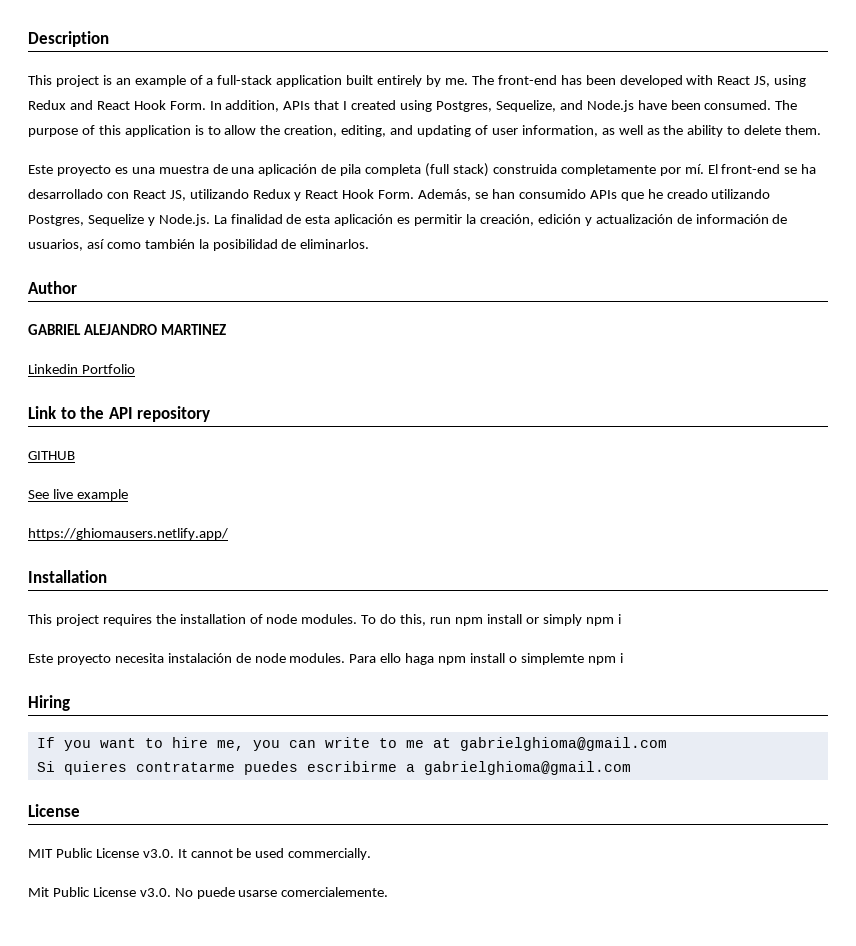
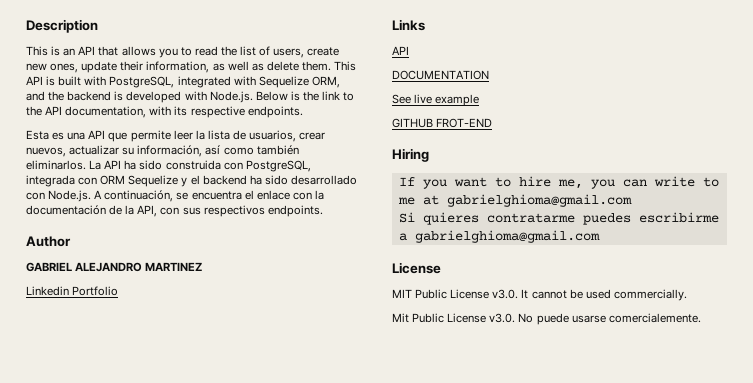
- This project is an example of a full-stack application built entirely by me. The front-end has been developed with React JS, using Redux and React Hook Form. In addition, APIs that I created using Postgres, Sequelize, and Node.js have been consumed. The purpose of this application is to allow the creation, editing, and updating of user information, as well as the ability to delete them.
- Este proyecto es una muestra de una aplicación de pila completa (full stack) construida completamente por mí. El front-end se ha desarrollado con React JS, utilizando Redux y React Hook Form. Además, se han consumido APIs que he creado utilizando Postgres, Sequelize y Node.js. La finalidad de esta aplicación es permitir la creación, edición y actualización de información de usuarios, así como también la posibilidad de eliminarlos.
+ This is an API that allows you to read the list of users, create new ones, update their information, as well as delete them. This API is built with PostgreSQL, integrated with Sequelize ORM, and the backend is developed with Node.js. Below is the link to the API documentation, with its respective endpoints.
+ Esta es una API que permite leer la lista de usuarios, crear nuevos, actualizar su información, así como también eliminarlos. La API ha sido construida con PostgreSQL, integrada con ORM Sequelize y el backend ha sido desarrollado con Node.js. A continuación, se encuentra el enlace con la documentación de la API, con sus respectivos endpoints.
- Link to the API repository
- GITHUB
+ Links
+ API
+ DOCUMENTATION
- https://ghiomausers.netlify.app/
- Installation
- This project requires the installation of node modules. To do this, run npm install or simply npm i
- Este proyecto necesita instalación de node modules. Para ello haga npm install o simplemte npm i
+ GITHUB FROT-END

